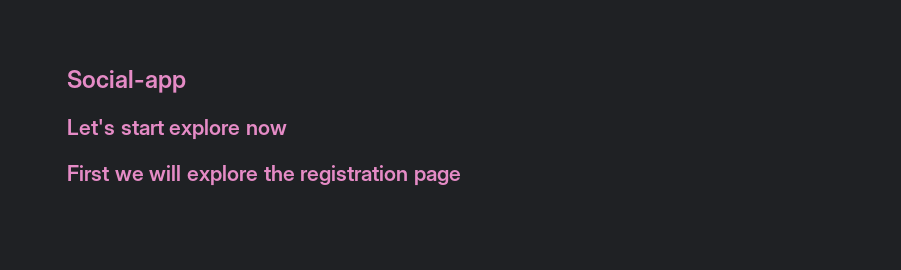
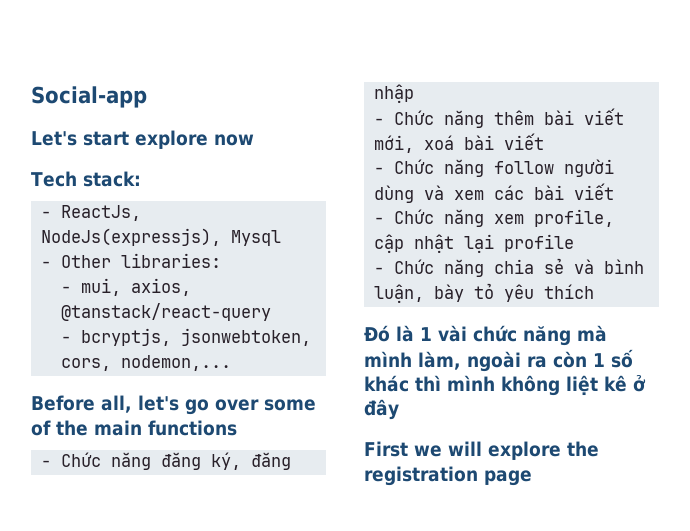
+ Tech stack:
+ - ReactJs, NodeJs(expressjs), Mysql
+ - Other libraries:
+ - mui, axios, @tanstack/react-query
+ - bcryptjs, jsonwebtoken, cors, nodemon,...
+ Before all, let's go over some of the main functions
+ - Chức năng đăng ký, đăng nhập
+ - Chức năng thêm bài viết mới, xoá bài viết
+ - Chức năng follow người dùng và xem các bài viết
+ - Chức năng xem profile, cập nhật lại profile
+ - Chức năng chia sẻ và bình luận, bày tỏ yêu thích
+ Đó là 1 vài chức năng mà mình làm, ngoài ra còn 1 số khác thì mình không liệt kê ở đây

